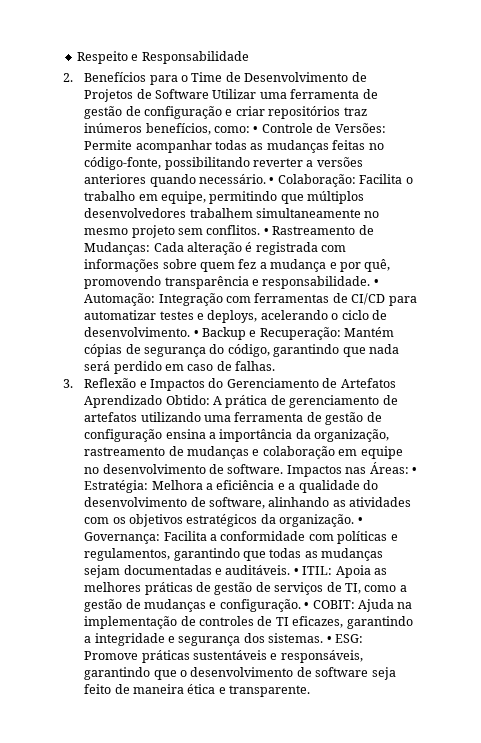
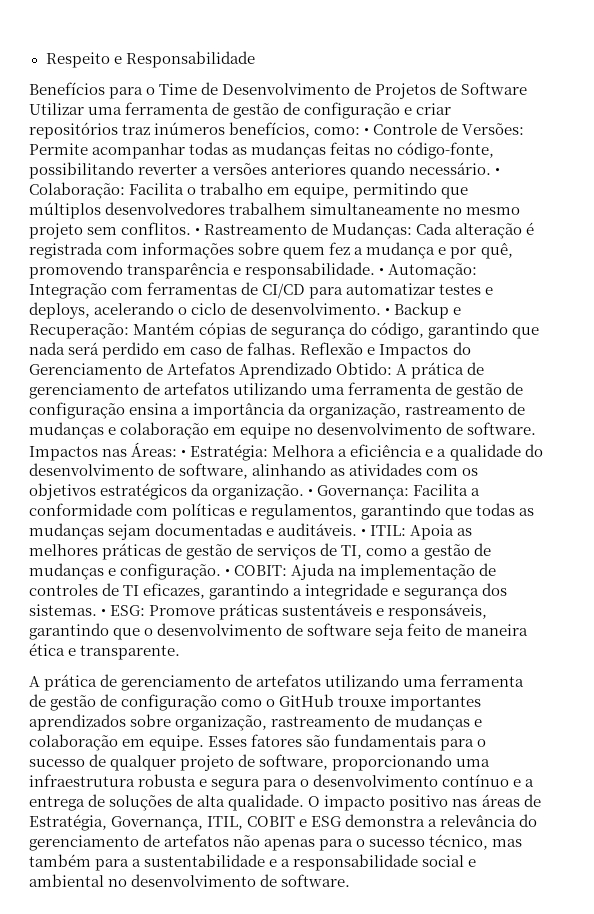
- 2. Benefícios para o Time de Desenvolvimento de Projetos de Software Utilizar uma ferramenta de gestão de configuração e criar repositórios traz inúmeros benefícios, como: • Controle de Versões: Permite acompanhar todas as mudanças feitas no código-fonte, possibilitando reverter a versões anteriores quando necessário.
+ Benefícios para o Time de Desenvolvimento de Projetos de Software Utilizar uma ferramenta de gestão de configuração e criar repositórios traz inúmeros benefícios, como: • Controle de Versões: Permite acompanhar todas as mudanças feitas no código-fonte, possibilitando reverter a versões anteriores quando necessário.
- • Backup e Recuperação: Mantém cópias de segurança do código, garantindo que nada será perdido em caso de falhas.
- 3. Reflexão e Impactos do Gerenciamento de Artefatos Aprendizado Obtido: A prática de gerenciamento de artefatos utilizando uma ferramenta de gestão de configuração ensina a importância da organização, rastreamento de mudanças e colaboração em equipe no desenvolvimento de software.
+ • Backup e Recuperação: Mantém cópias de segurança do código, garantindo que nada será perdido em caso de falhas. Reflexão e Impactos do Gerenciamento de Artefatos Aprendizado Obtido: A prática de gerenciamento de artefatos utilizando uma ferramenta de gestão de configuração ensina a importância da organização, rastreamento de mudanças e colaboração em equipe no desenvolvimento de software.
+ A prática de gerenciamento de artefatos utilizando uma ferramenta de gestão de configuração como o GitHub trouxe importantes aprendizados sobre organização, rastreamento de mudanças e colaboração em equipe. Esses fatores são fundamentais para o sucesso de qualquer projeto de software, proporcionando uma infraestrutura robusta e segura para o desenvolvimento contínuo e a entrega de soluções de alta qualidade. O impacto positivo nas áreas de Estratégia, Governança, ITIL, COBIT e ESG demonstra a relevância do gerenciamento de artefatos não apenas para o sucesso técnico, mas também para a sustentabilidade e a responsabilidade social e ambiental no desenvolvimento de software.

